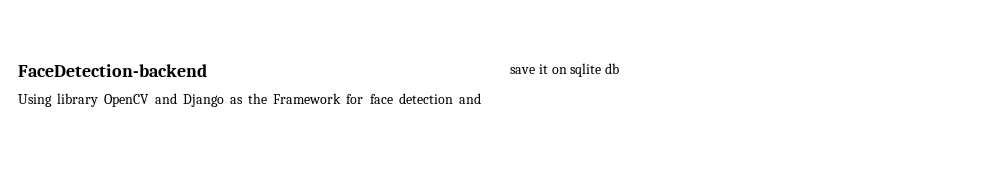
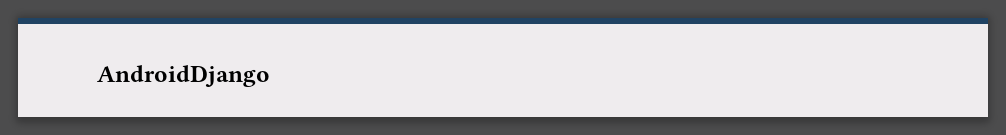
- FaceDetection-backend
- Using library OpenCV and Django as the Framework for face detection and save it on sqlite db
+ AndroidDjango

